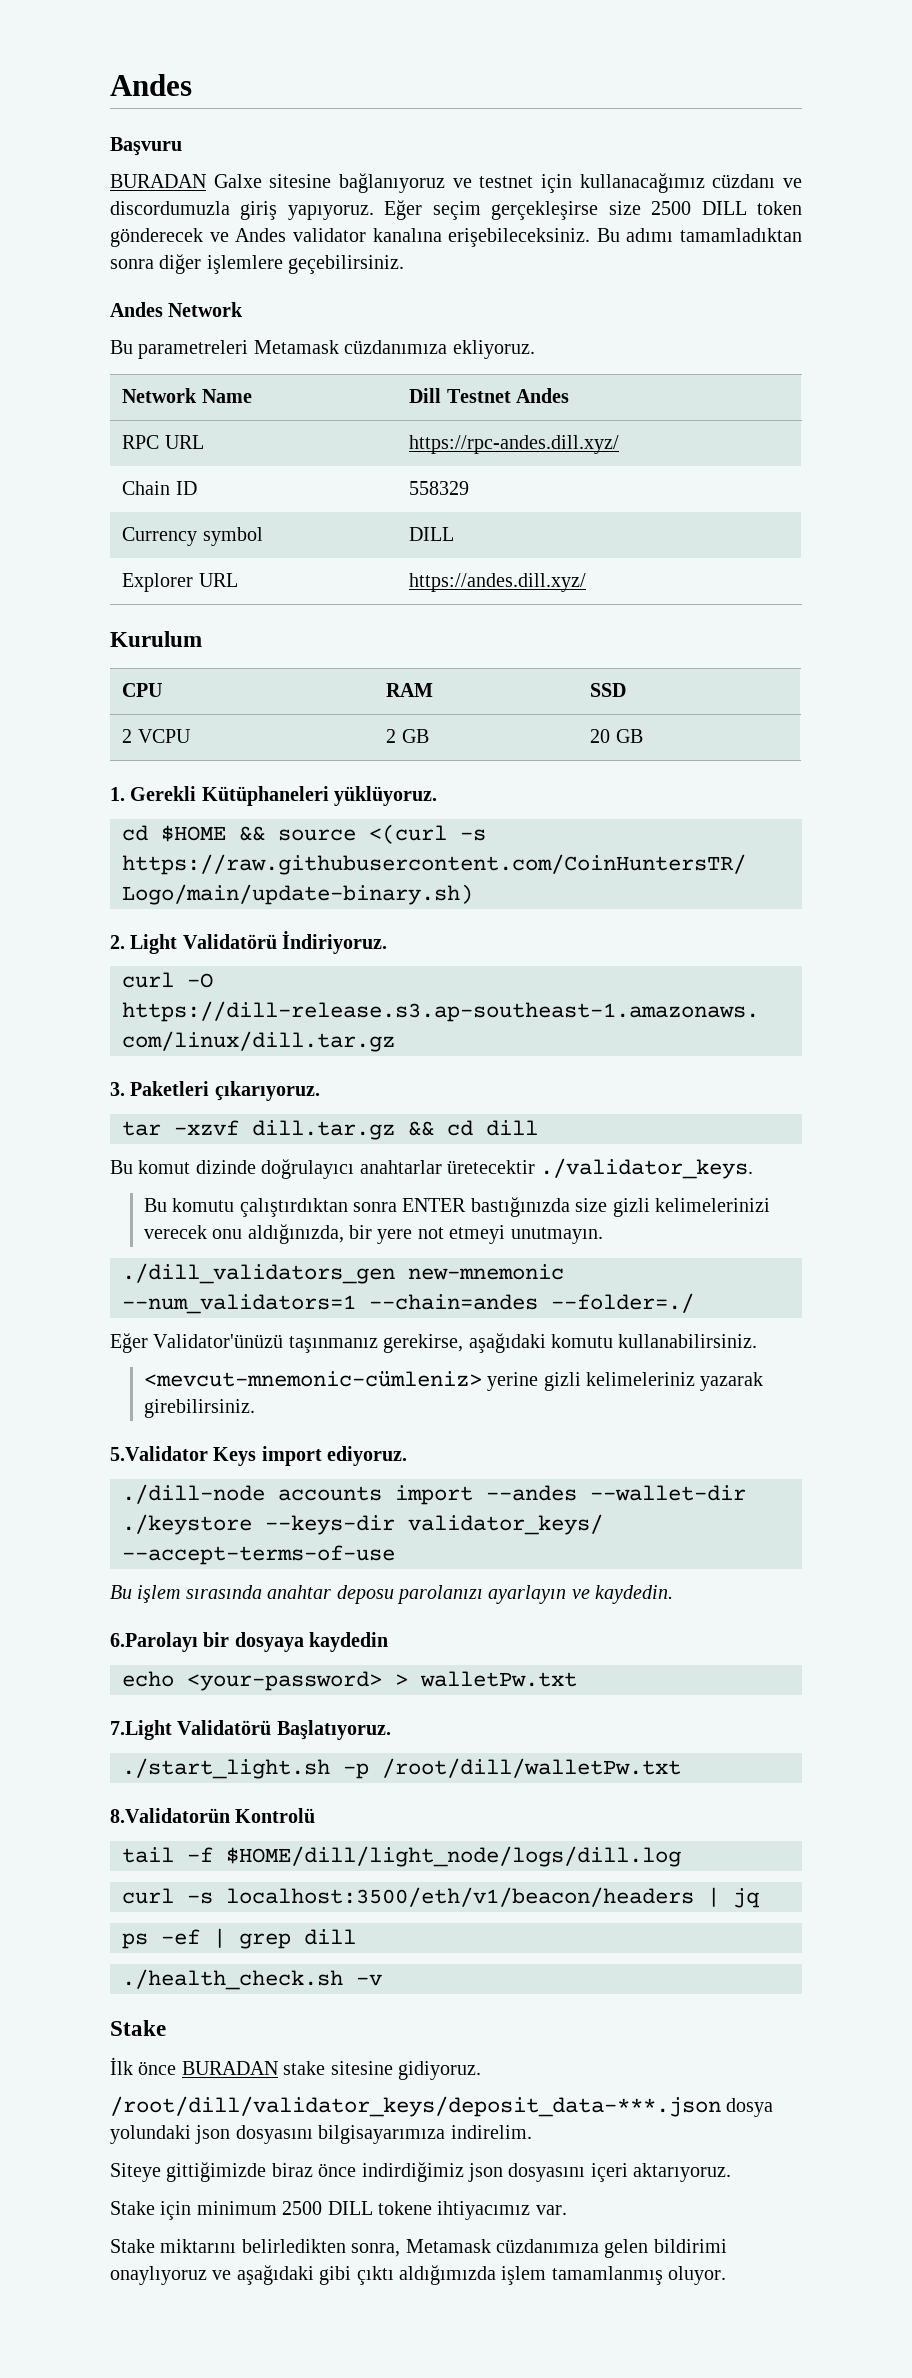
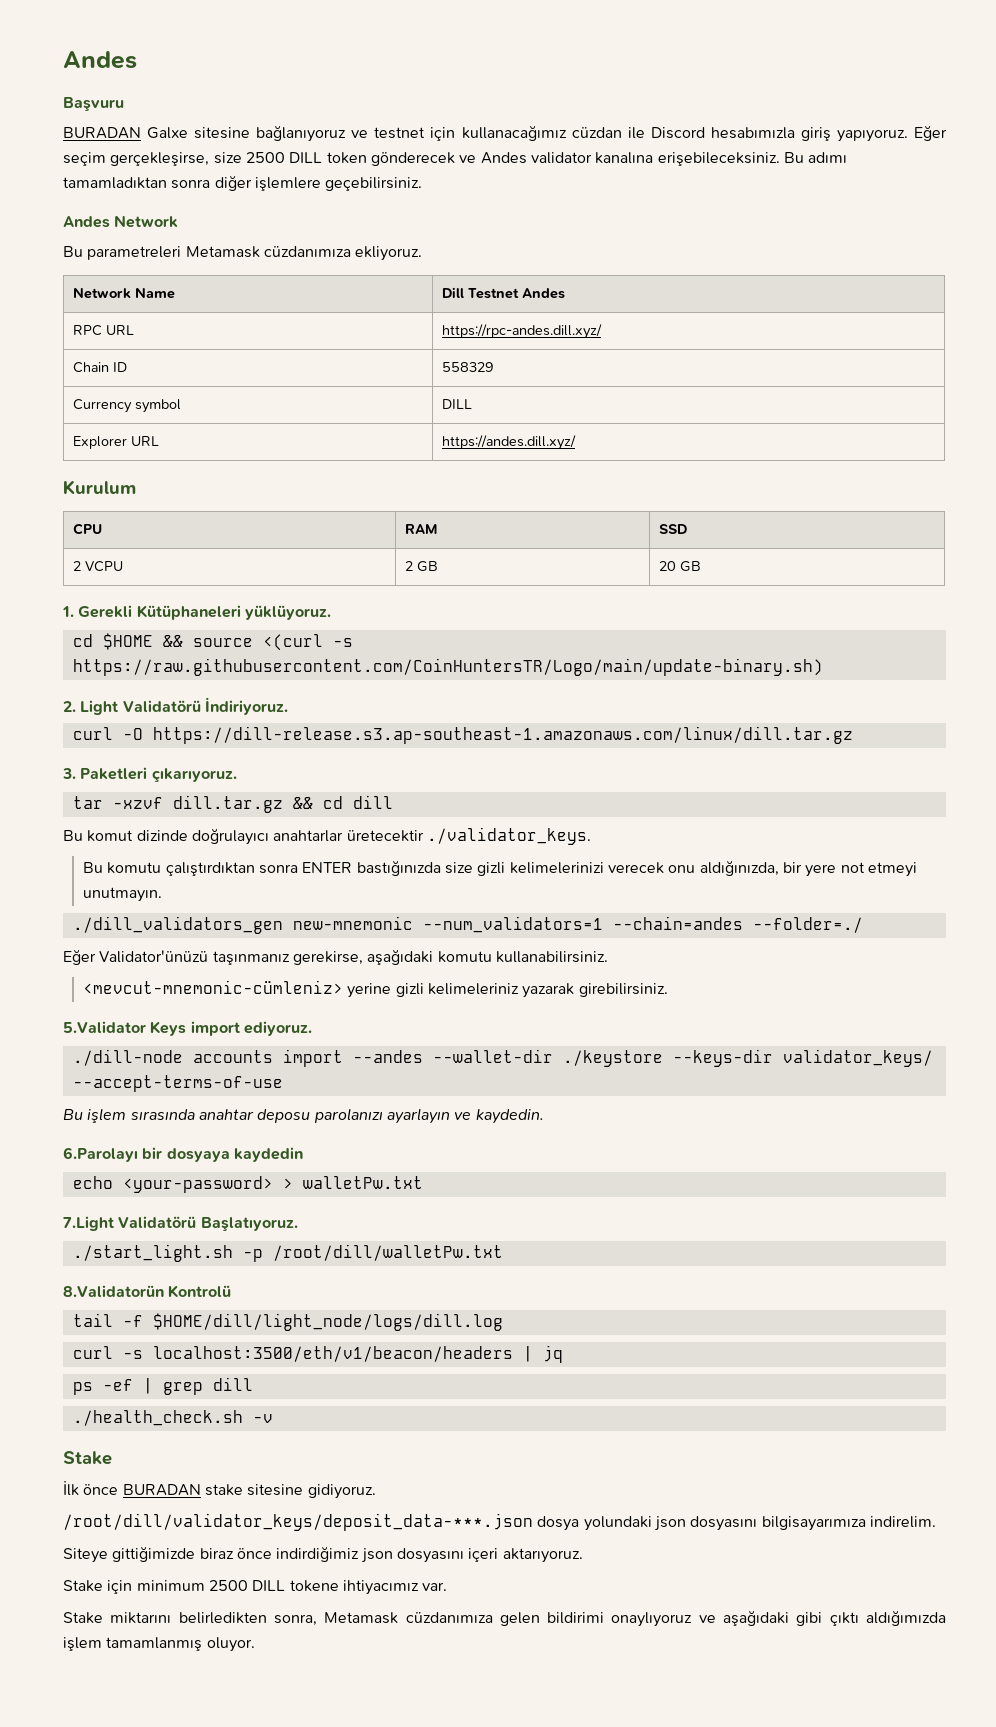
- BURADAN Galxe sitesine bağlanıyoruz ve testnet için kullanacağımız cüzdanı ve discordumuzla giriş yapıyoruz.
+ BURADAN Galxe sitesine bağlanıyoruz ve testnet için kullanacağımız cüzdan ile Discord hesabımızla giriş yapıyoruz.
- Eğer seçim gerçekleşirse size 2500 DILL token gönderecek ve Andes validator kanalına erişebileceksiniz.
+ Eğer seçim gerçekleşirse, size 2500 DILL token gönderecek ve Andes validator kanalına erişebileceksiniz.

